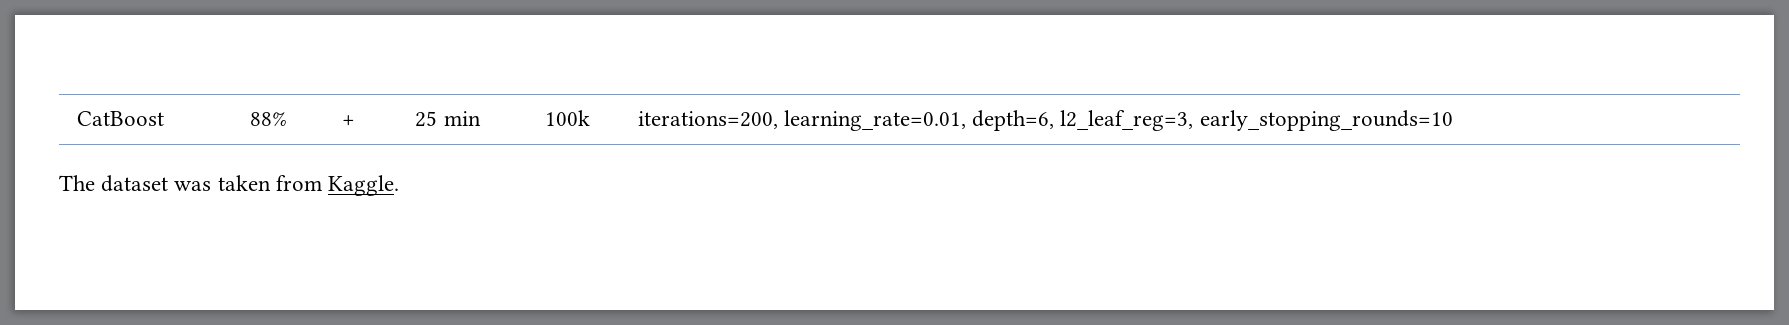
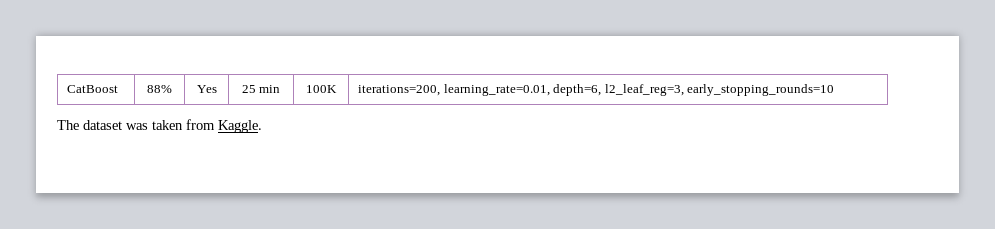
- CatBoost | 88% | + | 25 min | 100k | iterations=200, learning_rate=0.01, depth=6, l2_leaf_reg=3, early_stopping_rounds=10
+ CatBoost | 88% | Yes | 25 min | 100K | iterations=200, learning_rate=0.01, depth=6, l2_leaf_reg=3, early_stopping_rounds=10

